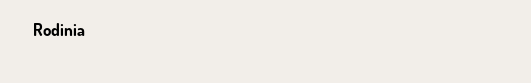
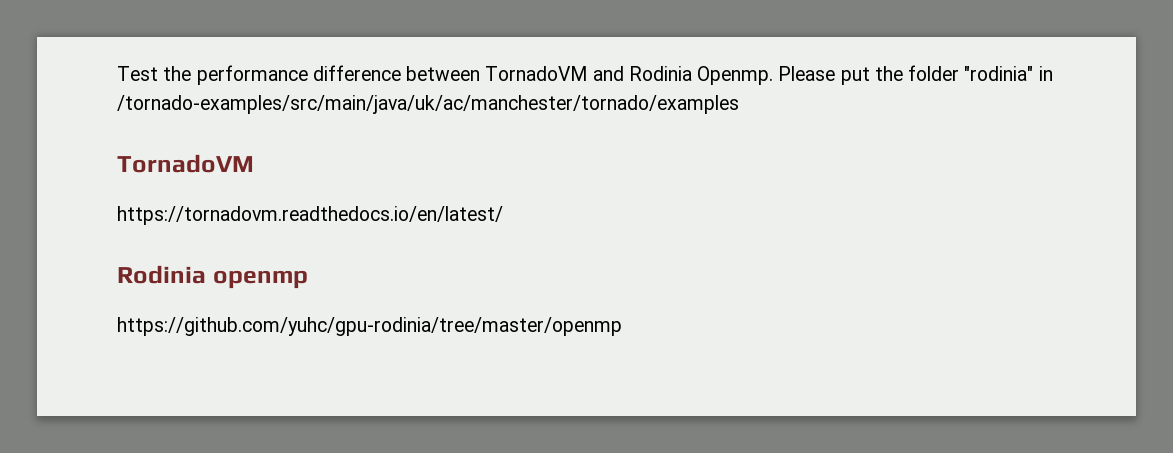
- Rodinia
+ Test the performance difference between TornadoVM and Rodinia Openmp. Please put the folder "rodinia" in /tornado-examples/src/main/java/uk/ac/manchester/tornado/examples
+ TornadoVM
+ https://tornadovm.readthedocs.io/en/latest/
+ Rodinia openmp
+ https://github.com/yuhc/gpu-rodinia/tree/master/openmp

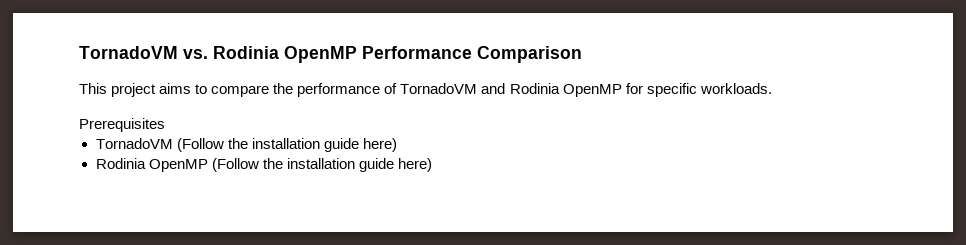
- Test the performance difference between TornadoVM and Rodinia Openmp. Please put the folder "rodinia" in /tornado-examples/src/main/java/uk/ac/manchester/tornado/examples
- TornadoVM
- https://tornadovm.readthedocs.io/en/latest/
- Rodinia openmp
- https://github.com/yuhc/gpu-rodinia/tree/master/openmp
+ TornadoVM vs. Rodinia OpenMP Performance Comparison
+ This project aims to compare the performance of TornadoVM and Rodinia OpenMP for specific workloads.
+ Prerequisites
+ TornadoVM (Follow the installation guide here)
+ Rodinia OpenMP (Follow the installation guide here)

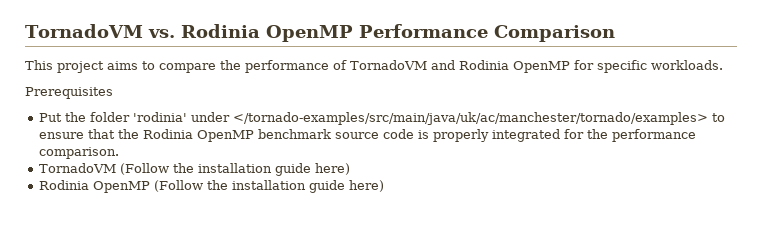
+ Put the folder 'rodinia' under </tornado-examples/src/main/java/uk/ac/manchester/tornado/examples> to ensure that the Rodinia OpenMP benchmark source code is properly integrated for the performance comparison.

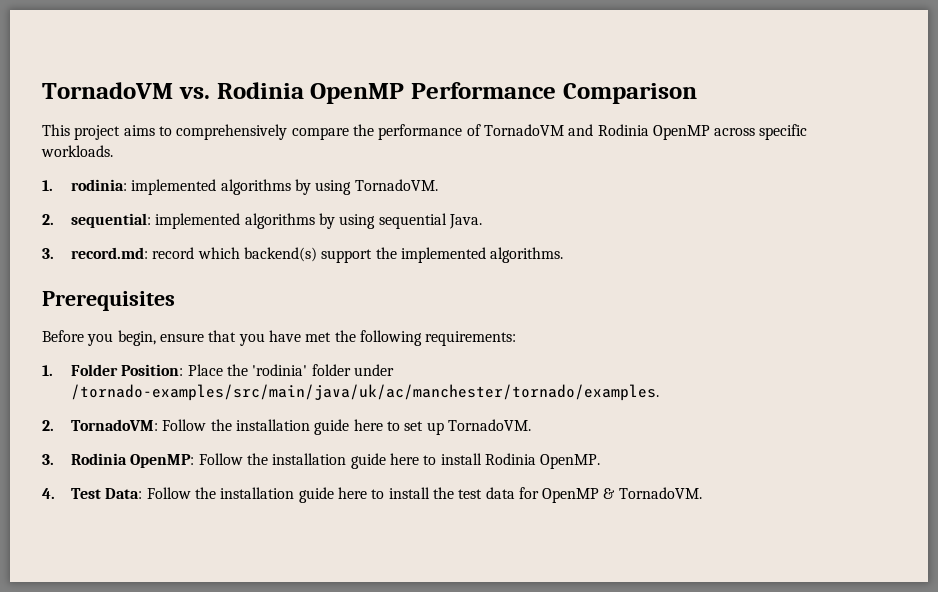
- This project aims to compare the performance of TornadoVM and Rodinia OpenMP for specific workloads.
+ This project aims to comprehensively compare the performance of TornadoVM and Rodinia OpenMP across specific workloads.
+ 1. rodinia: implemented algorithms by using TornadoVM.
+ 2. sequential: implemented algorithms by using sequential Java.
+ 3. record.md: record which backend(s) support the implemented algorithms.
  Prerequisites
- Put the folder 'rodinia' under </tornado-examples/src/main/java/uk/ac/manchester/tornado/examples> to ensure that the Rodinia OpenMP benchmark source code is properly integrated for the performance comparison.
- TornadoVM (Follow the installation guide here)
- Rodinia OpenMP (Follow the installation guide here)
+ Before you begin, ensure that you have met the following requirements:
+ 1. Folder Position: Place the 'rodinia' folder under /tornado-examples/src/main/java/uk/ac/manchester/tornado/examples.
+ 2. TornadoVM: Follow the installation guide here to set up TornadoVM.
+ 3. Rodinia OpenMP: Follow the installation guide here to install Rodinia OpenMP.
+ 4. Test Data: Follow the installation guide here to install the test data for OpenMP & TornadoVM.

